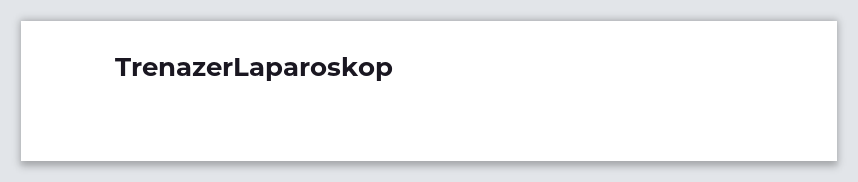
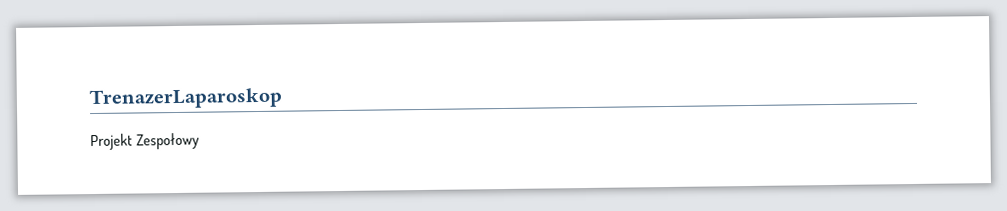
+ Projekt Zespołowy

